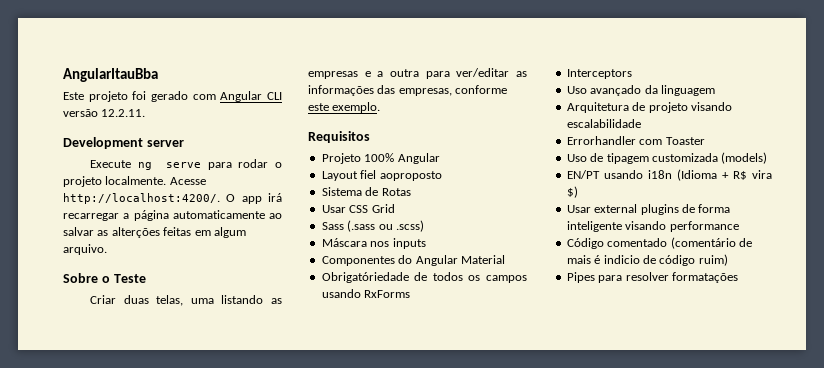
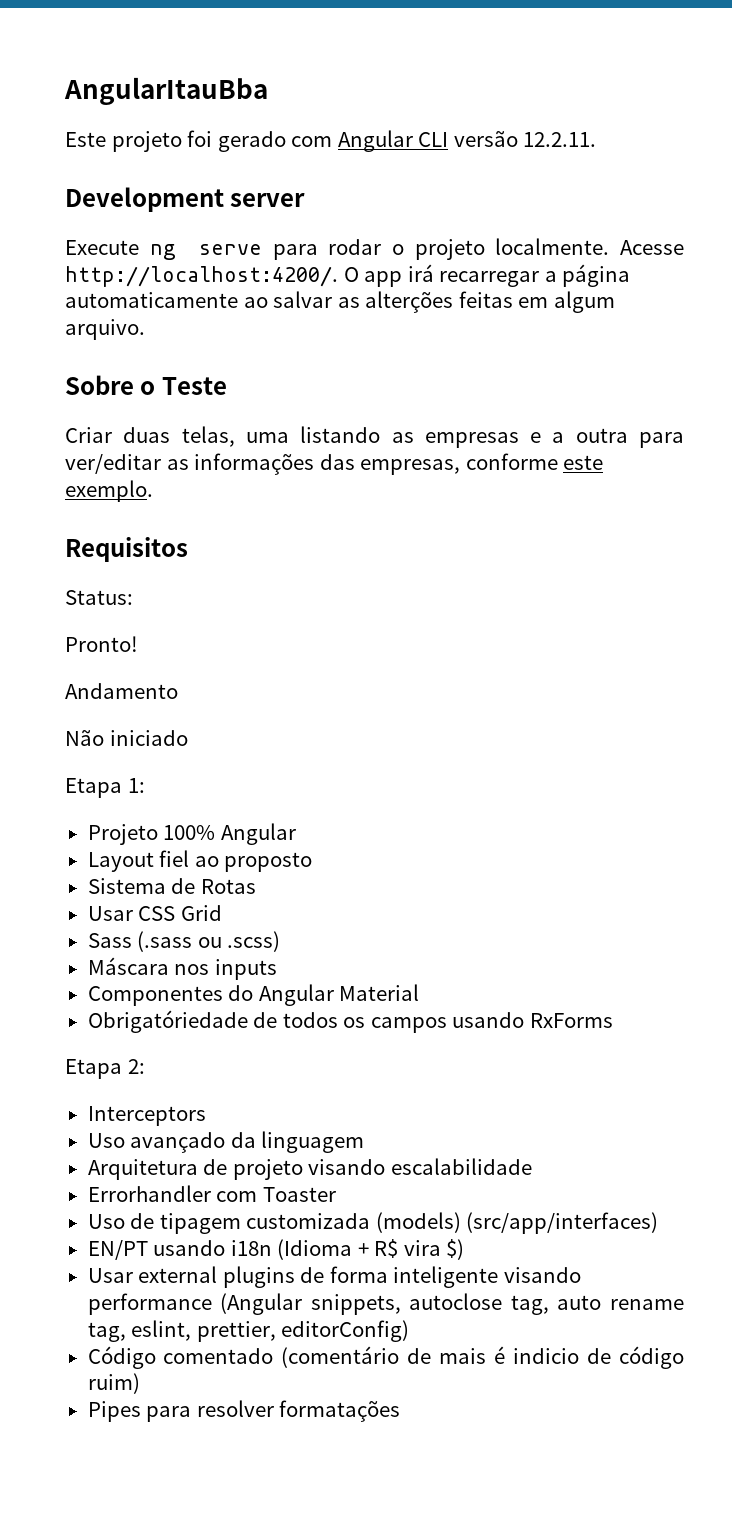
+ Status:
+ Pronto!
+ Andamento
+ Não iniciado
+ Etapa 1:
- Layout fiel aoproposto
+ Layout fiel ao proposto
+ Etapa 2:
- Uso de tipagem customizada (models)
+ Uso de tipagem customizada (models) (src/app/interfaces)
- Usar external plugins de forma inteligente visando performance
+ Usar external plugins de forma inteligente visando performance (Angular snippets, autoclose tag, auto rename tag, eslint, prettier, editorConfig)

